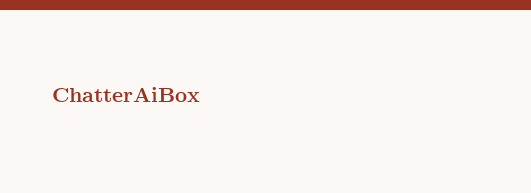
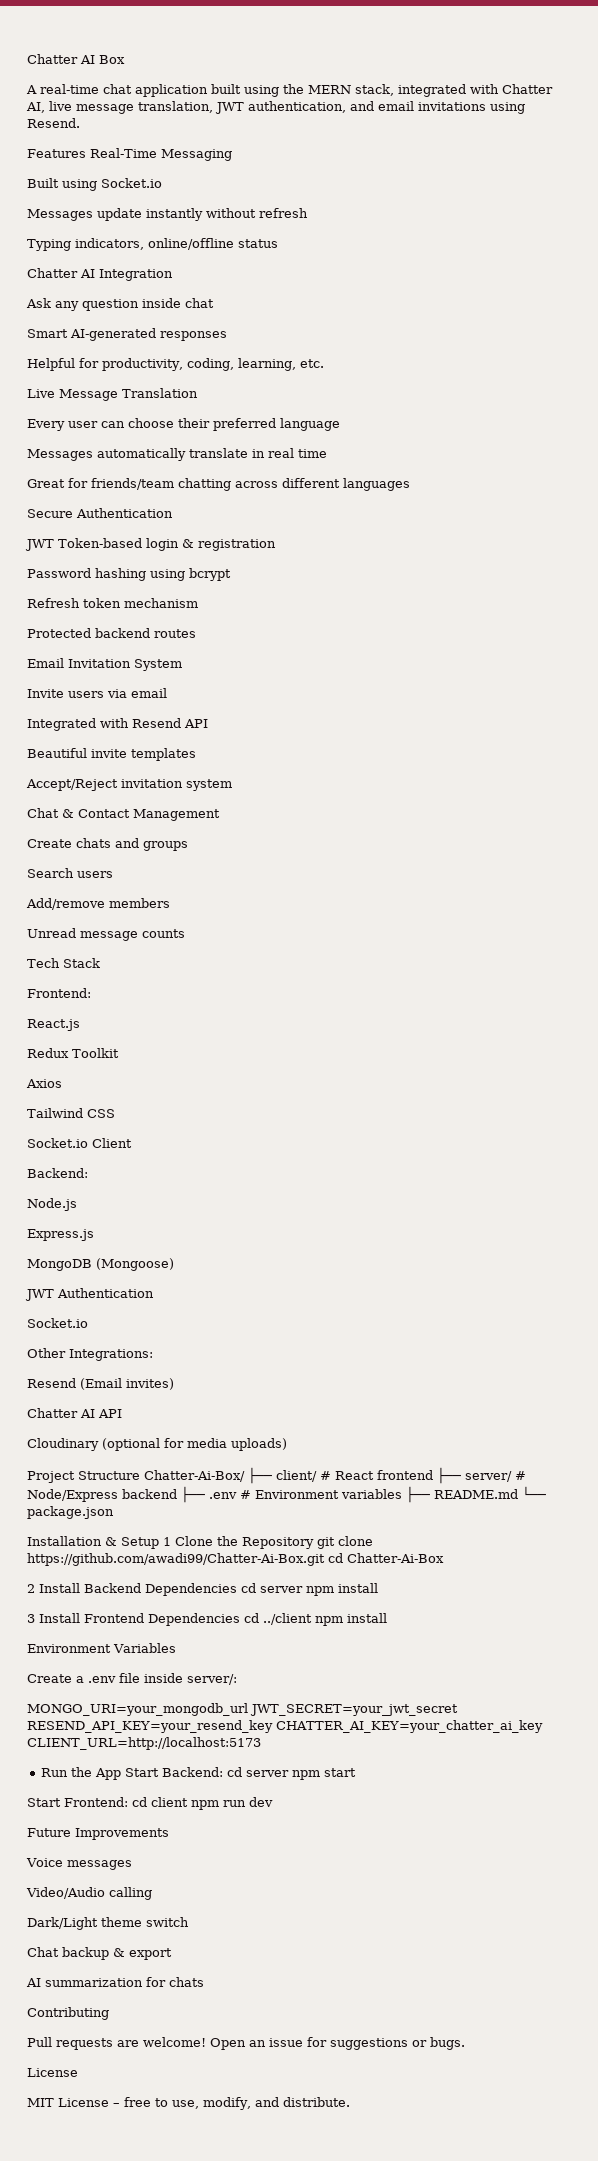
- ChatterAiBox
+ Chatter AI Box
+ A real-time chat application built using the MERN stack, integrated with Chatter AI, live message translation, JWT authentication, and email invitations using Resend.
+ Features Real-Time Messaging
+ Built using Socket.io
+ Messages update instantly without refresh
+ Typing indicators, online/offline status
+ Chatter AI Integration
+ Ask any question inside chat
+ Smart AI-generated responses
+ Helpful for productivity, coding, learning, etc.
+ Live Message Translation
+ Every user can choose their preferred language
+ Messages automatically translate in real time
+ Great for friends/team chatting across different languages
+ Secure Authentication
+ JWT Token-based login & registration
+ Password hashing using bcrypt
+ Refresh token mechanism
+ Protected backend routes
+ Email Invitation System
+ Invite users via email
+ Integrated with Resend API
+ Beautiful invite templates
+ Accept/Reject invitation system
+ Chat & Contact Management
+ Create chats and groups
+ Search users
+ Add/remove members
+ Unread message counts
+ Tech Stack
+ Frontend:
+ React.js
+ Redux Toolkit
+ Axios
+ Tailwind CSS
+ Socket.io Client
+ Backend:
+ Node.js
+ Express.js
+ MongoDB (Mongoose)
+ JWT Authentication
+ Socket.io
+ Other Integrations:
+ Resend (Email invites)
+ Chatter AI API
+ Cloudinary (optional for media uploads)
+ Project Structure Chatter-Ai-Box/ ├── client/ # React frontend ├── server/ # Node/Express backend ├── .env # Environment variables ├── README.md └── package.json
+ Installation & Setup 1 Clone the Repository git clone https://github.com/awadi99/Chatter-Ai-Box.git cd Chatter-Ai-Box
+ 2 Install Backend Dependencies cd server npm install
+ 3 Install Frontend Dependencies cd ../client npm install
+ Environment Variables
+ Create a .env file inside server/:
+ MONGO_URI=your_mongodb_url JWT_SECRET=your_jwt_secret RESEND_API_KEY=your_resend_key CHATTER_AI_KEY=your_chatter_ai_key CLIENT_URL=http://localhost:5173
+ Run the App Start Backend: cd server npm start
+ Start Frontend: cd client npm run dev
+ Future Improvements
+ Voice messages
+ Video/Audio calling
+ Dark/Light theme switch
+ Chat backup & export
+ AI summarization for chats
+ Contributing
+ Pull requests are welcome! Open an issue for suggestions or bugs.
+ License
+ MIT License – free to use, modify, and distribute.

